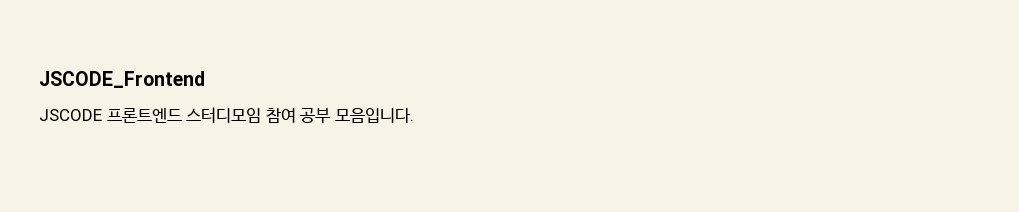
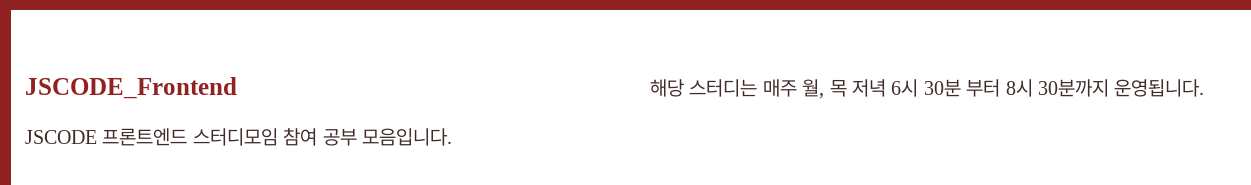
+ 해당 스터디는 매주 월, 목 저녁 6시 30분 부터 8시 30분까지 운영됩니다.

